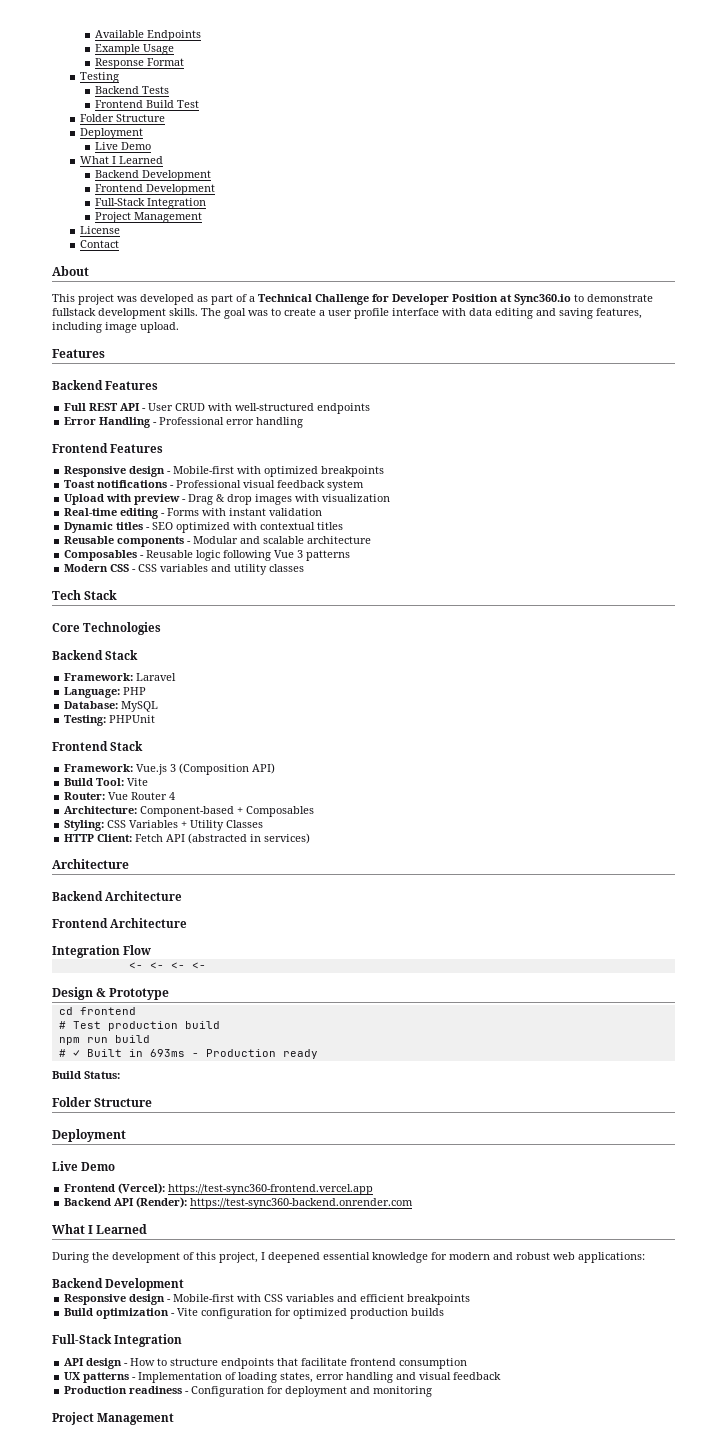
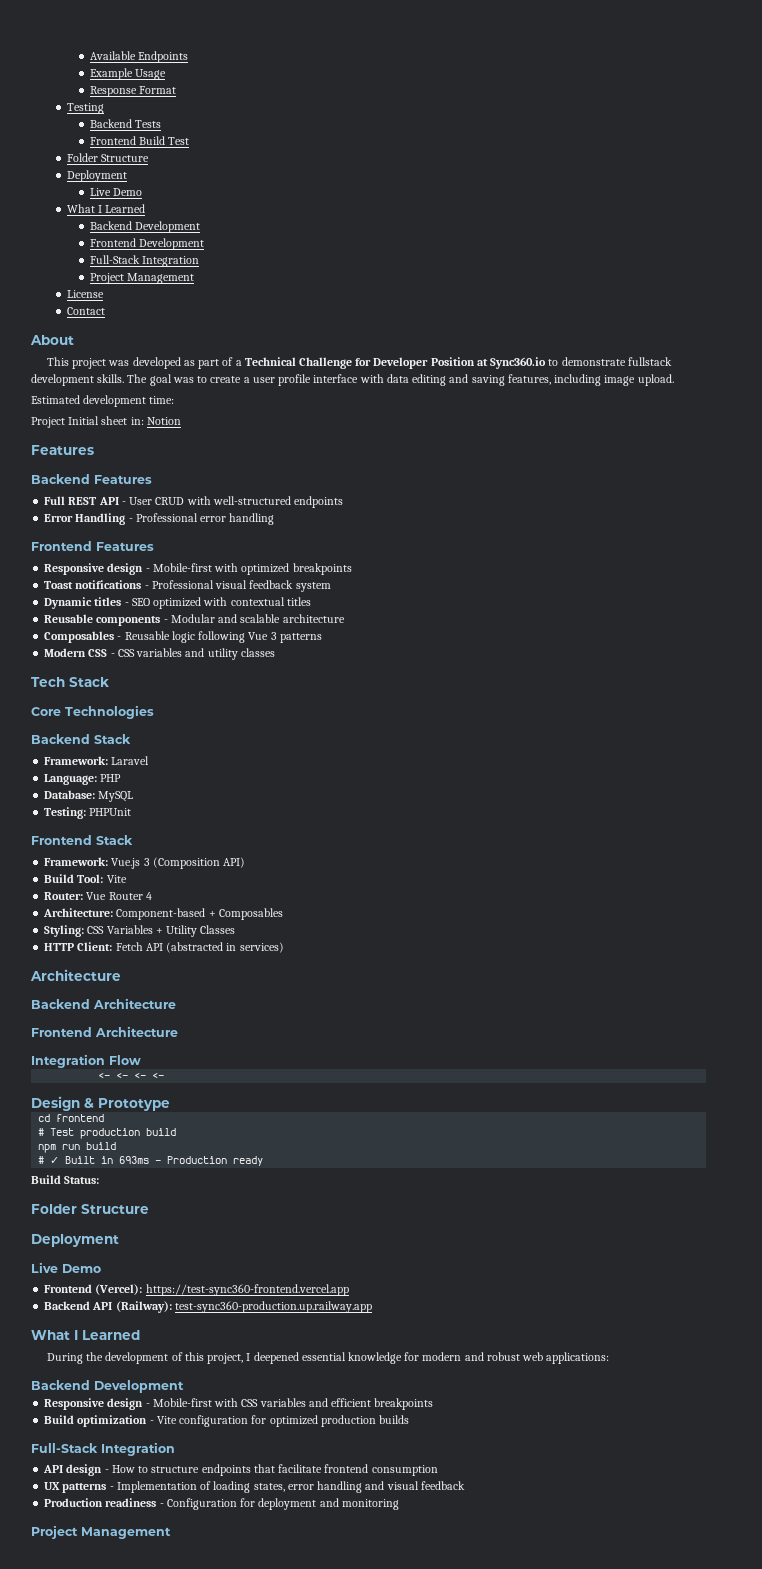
+ Estimated development time:
+ Project Initial sheet in: Notion
- Upload with preview - Drag & drop images with visualization
- Real-time editing - Forms with instant validation
- Backend API (Render): https://test-sync360-backend.onrender.com
+ Backend API (Railway): test-sync360-production.up.railway.app

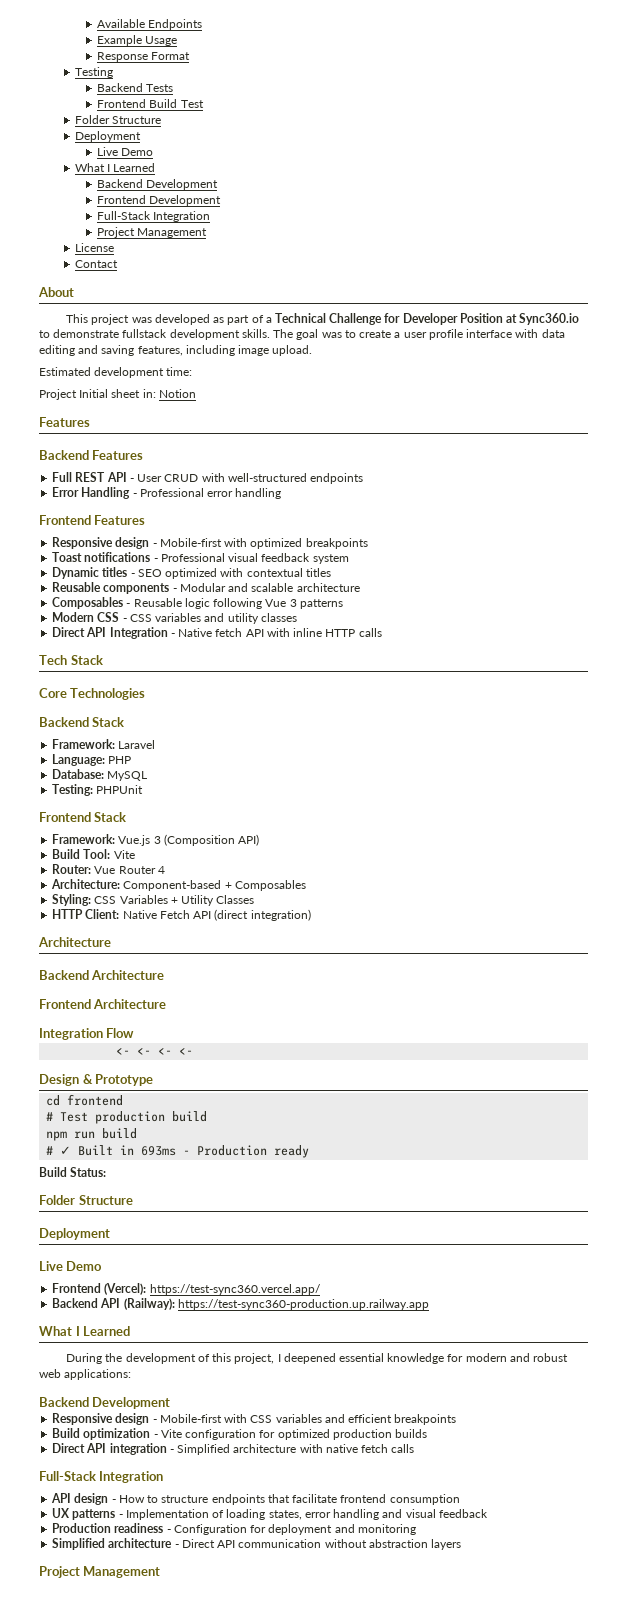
+ Direct API Integration - Native fetch API with inline HTTP calls
- HTTP Client: Fetch API (abstracted in services)
+ HTTP Client: Native Fetch API (direct integration)
- Frontend (Vercel): https://test-sync360-frontend.vercel.app
+ Frontend (Vercel): https://test-sync360.vercel.app/
- Backend API (Railway): test-sync360-production.up.railway.app
+ Backend API (Railway): https://test-sync360-production.up.railway.app
+ Direct API integration - Simplified architecture with native fetch calls
+ Simplified architecture - Direct API communication without abstraction layers

